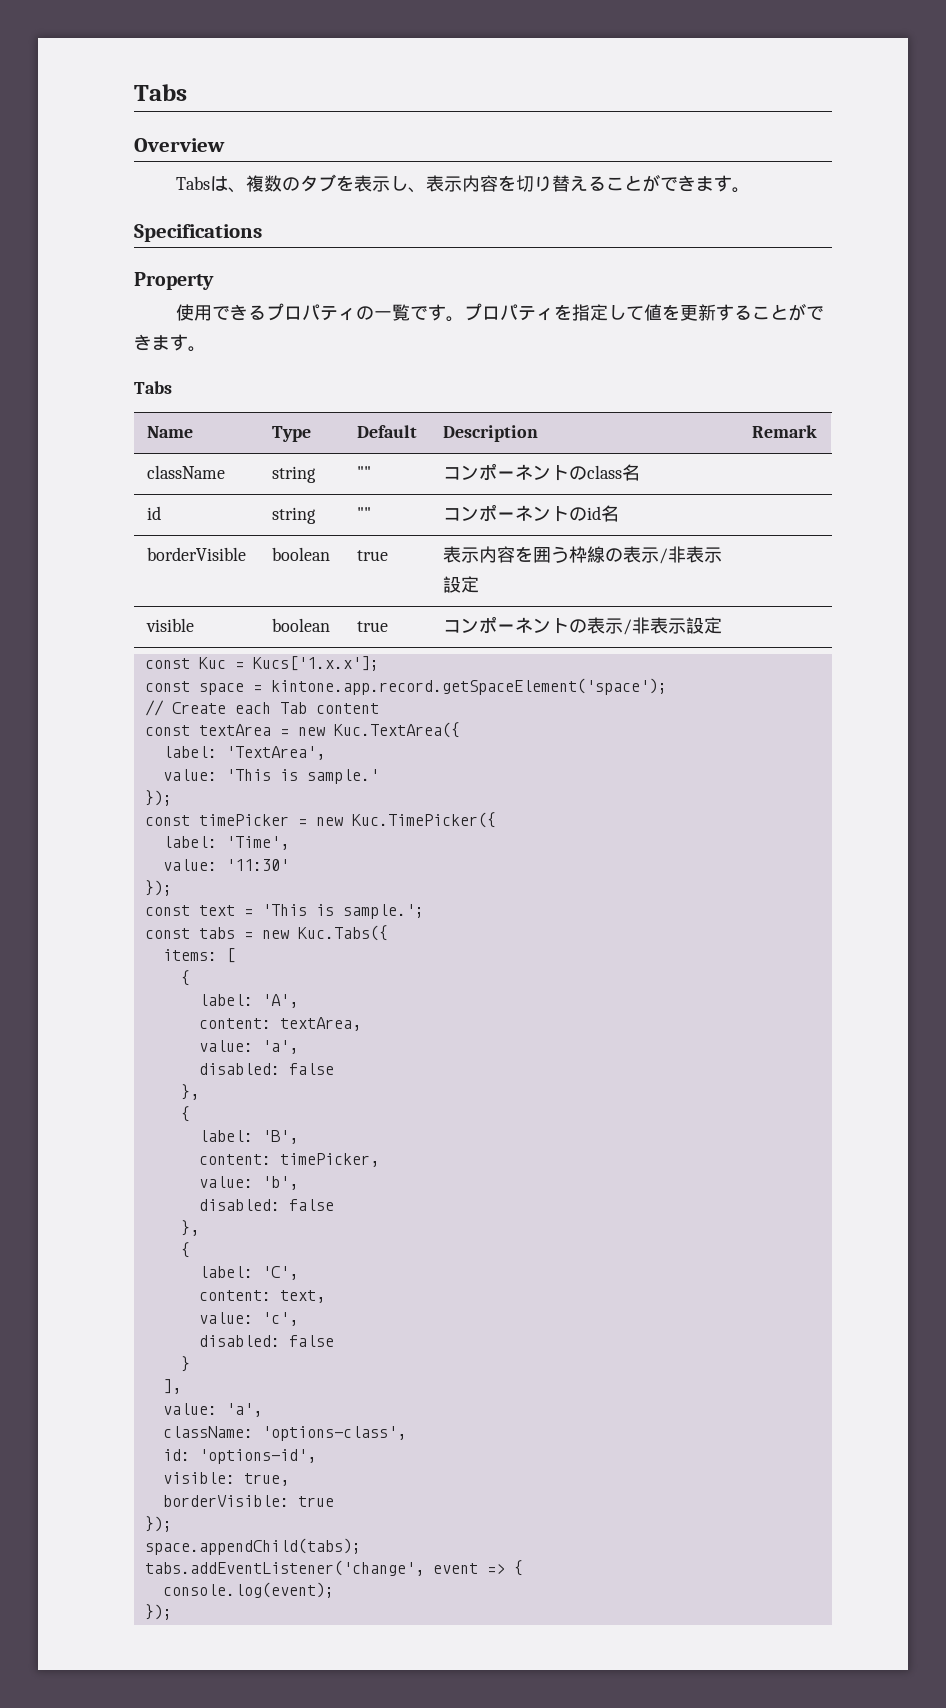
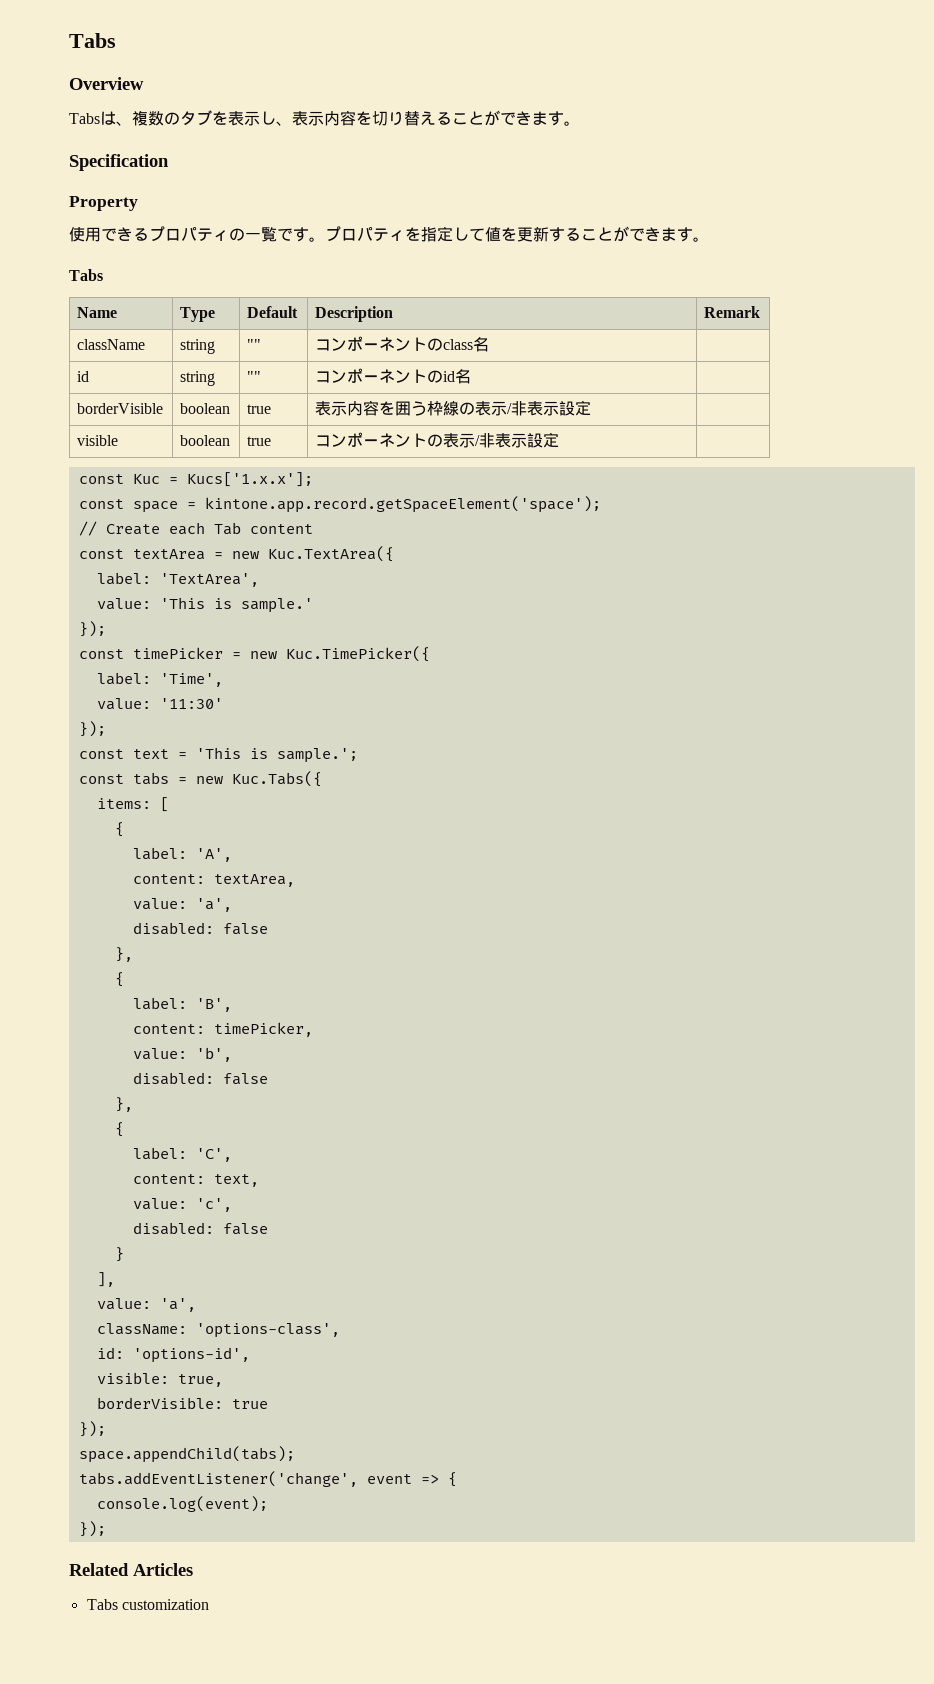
- Specifications
+ Specification
+ Related Articles
+ Tabs customization

